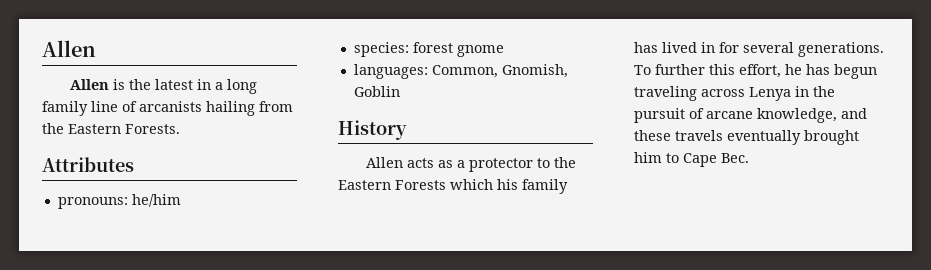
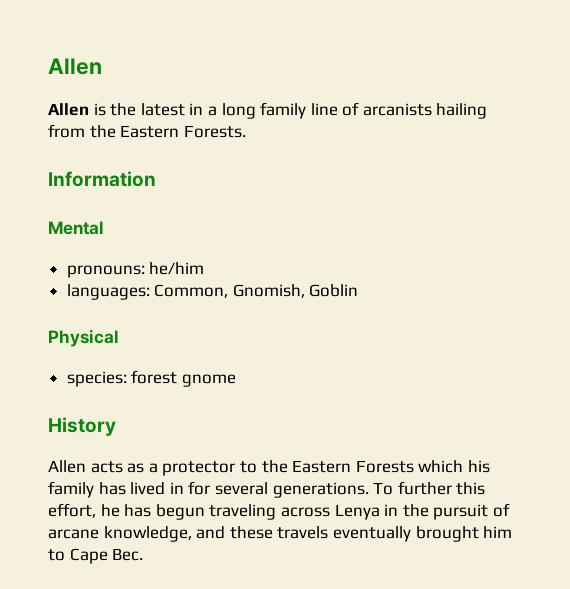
- Attributes
+ Information
+ Mental
- species: forest gnome
+ Physical
+ species: forest gnome

